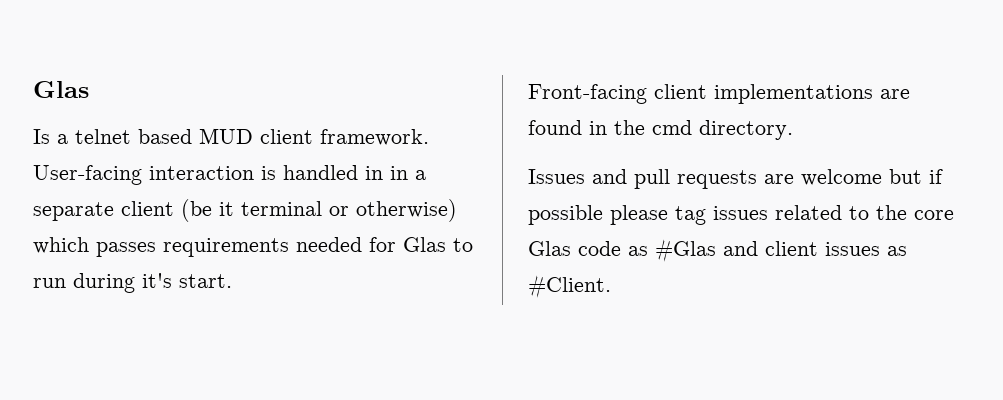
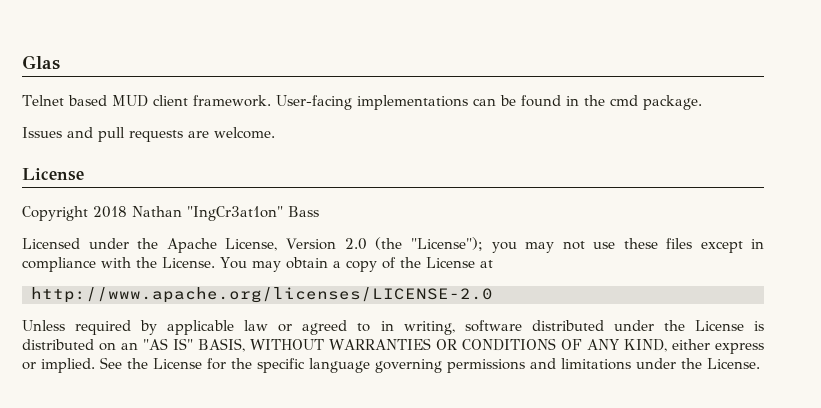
- Is a telnet based MUD client framework.
+ Telnet based MUD client framework.
- User-facing interaction is handled in in a separate client (be it terminal or otherwise) which passes requirements needed for Glas to run during it's start.
- Front-facing client implementations are found in the cmd directory.
+ User-facing implementations can be found in the cmd package.
- Issues and pull requests are welcome but if possible please tag issues related to the core Glas code as #Glas and client issues as #Client.
+ Issues and pull requests are welcome.
+ License
+ Copyright 2018 Nathan "IngCr3at1on" Bass
+ Licensed under the Apache License, Version 2.0 (the "License"); you may not use these files except in compliance with the License. You may obtain a copy of the License at
+ http://www.apache.org/licenses/LICENSE-2.0
+ Unless required by applicable law or agreed to in writing, software distributed under the License is distributed on an "AS IS" BASIS, WITHOUT WARRANTIES OR CONDITIONS OF ANY KIND, either express or implied. See the License for the specific language governing permissions and limitations under the License.

